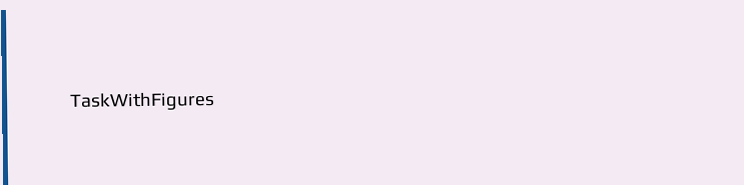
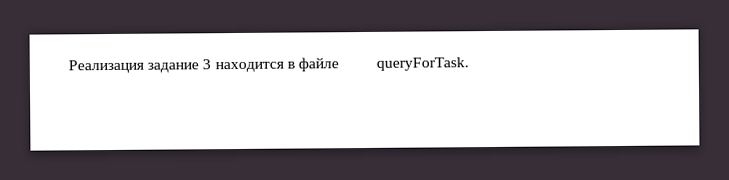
- TaskWithFigures
+ Реализация задание 3 находится в файле queryForTask.

